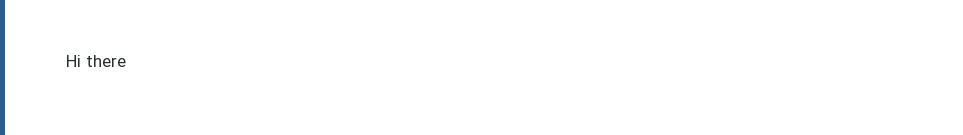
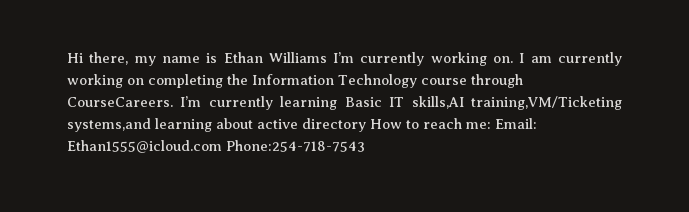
- Hi there
+ Hi there, my name is Ethan Williams I’m currently working on. I am currently working on completing the Information Technology course through CourseCareers. I’m currently learning Basic IT skills,AI training,VM/Ticketing systems,and learning about active directory How to reach me: Email: Ethan1555@icloud.com Phone:254-718-7543

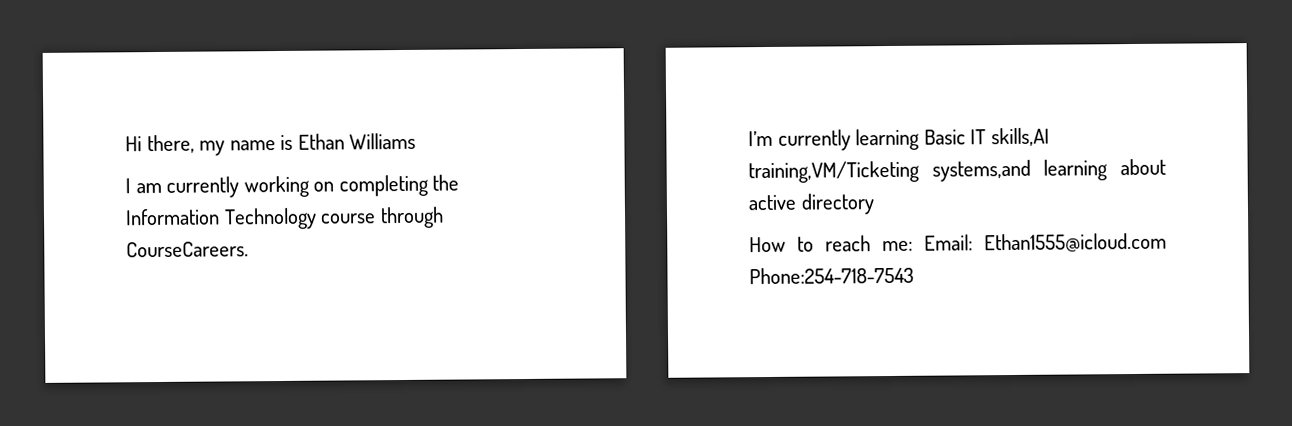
- Hi there, my name is Ethan Williams I’m currently working on. I am currently working on completing the Information Technology course through CourseCareers. I’m currently learning Basic IT skills,AI training,VM/Ticketing systems,and learning about active directory How to reach me: Email: Ethan1555@icloud.com Phone:254-718-7543
+ Hi there, my name is Ethan Williams
+ I am currently working on completing the Information Technology course through CourseCareers.
+ I’m currently learning Basic IT skills,AI training,VM/Ticketing systems,and learning about active directory
+ How to reach me: Email: Ethan1555@icloud.com Phone:254-718-7543

